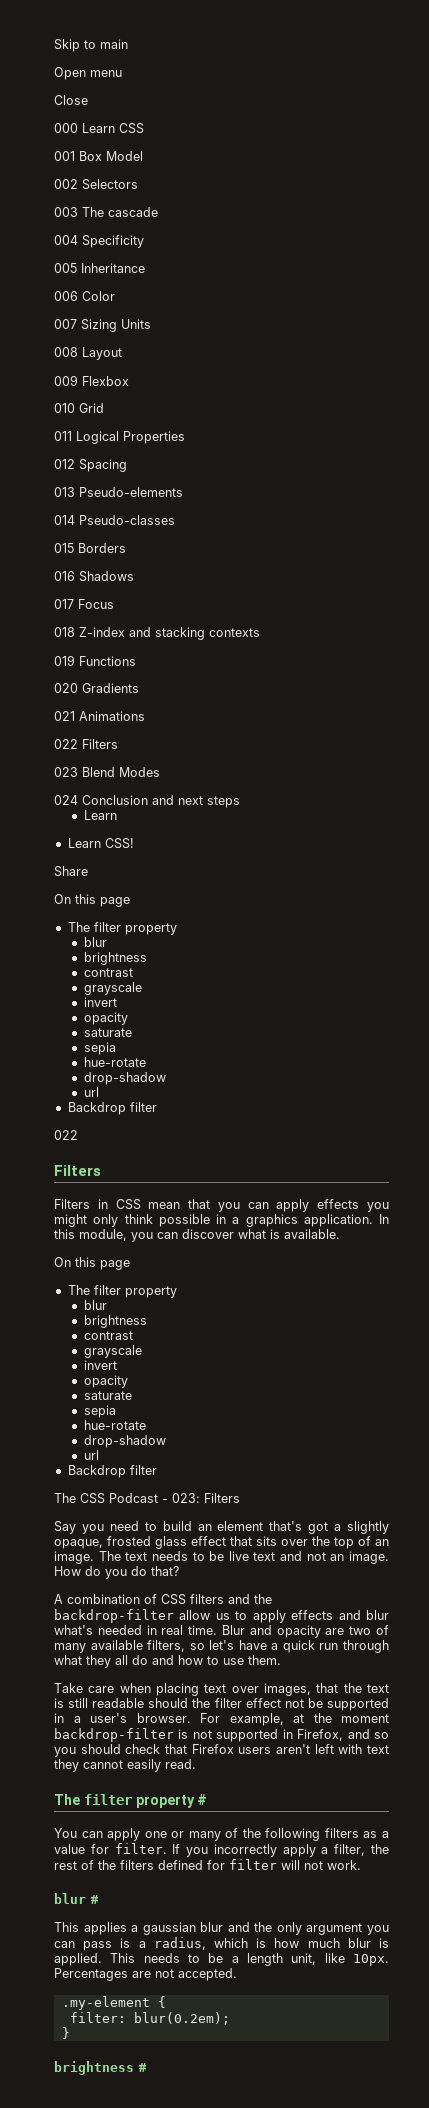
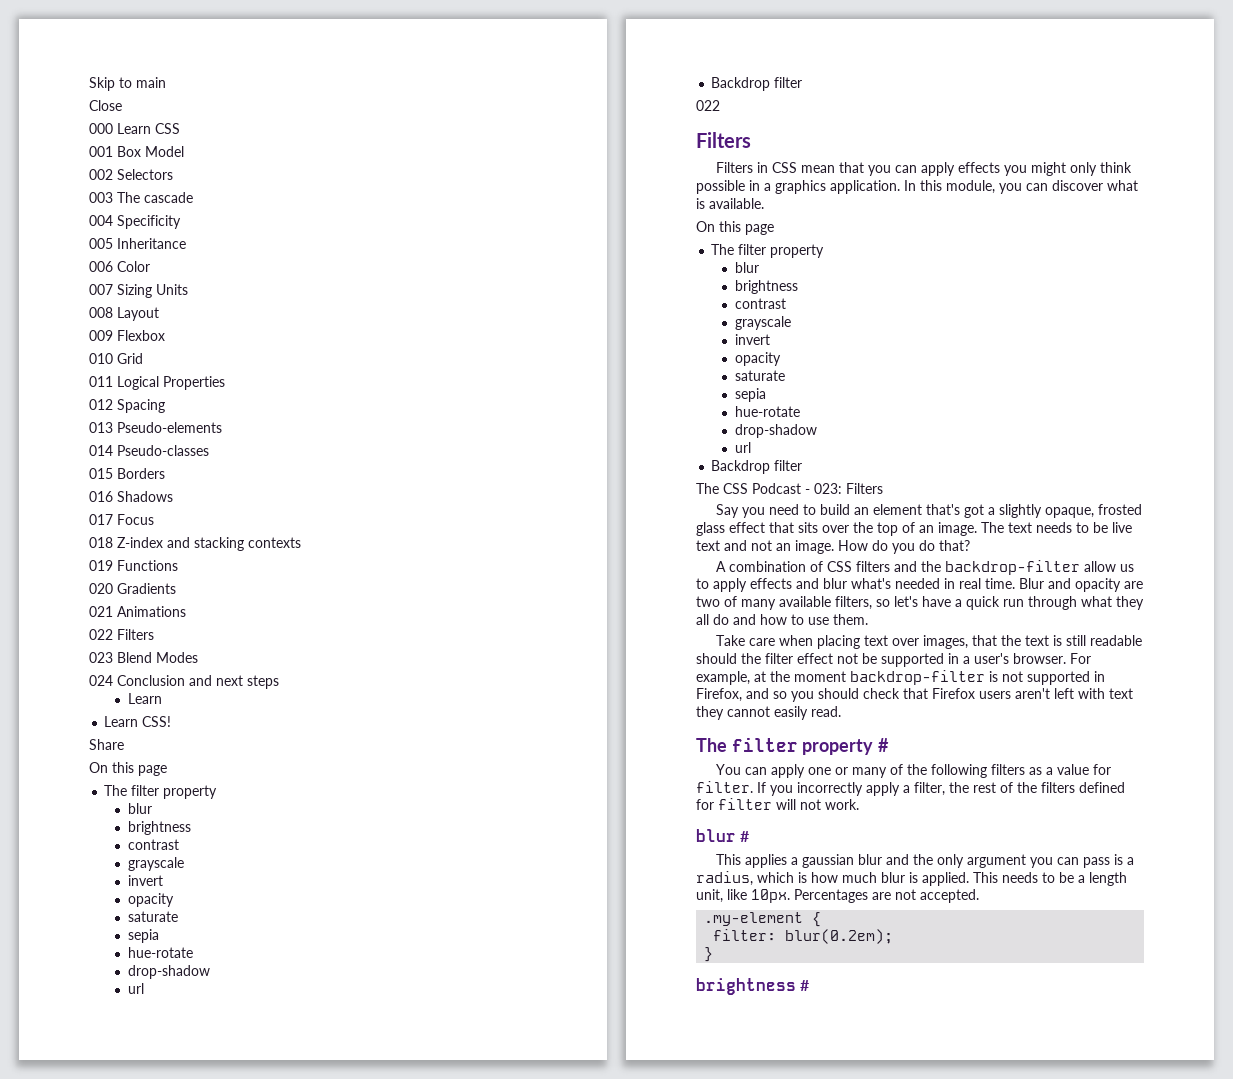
- Open menu

